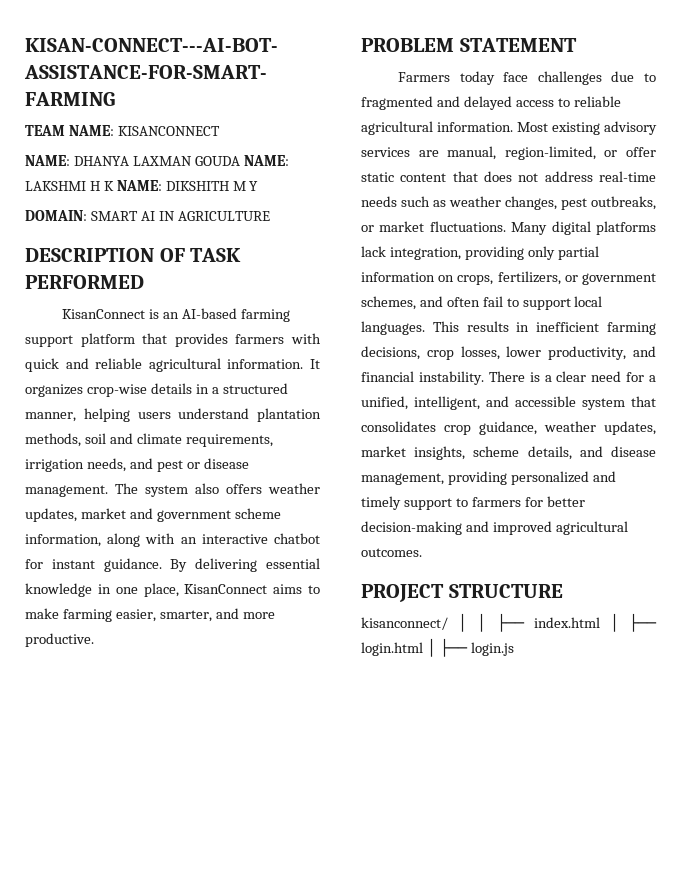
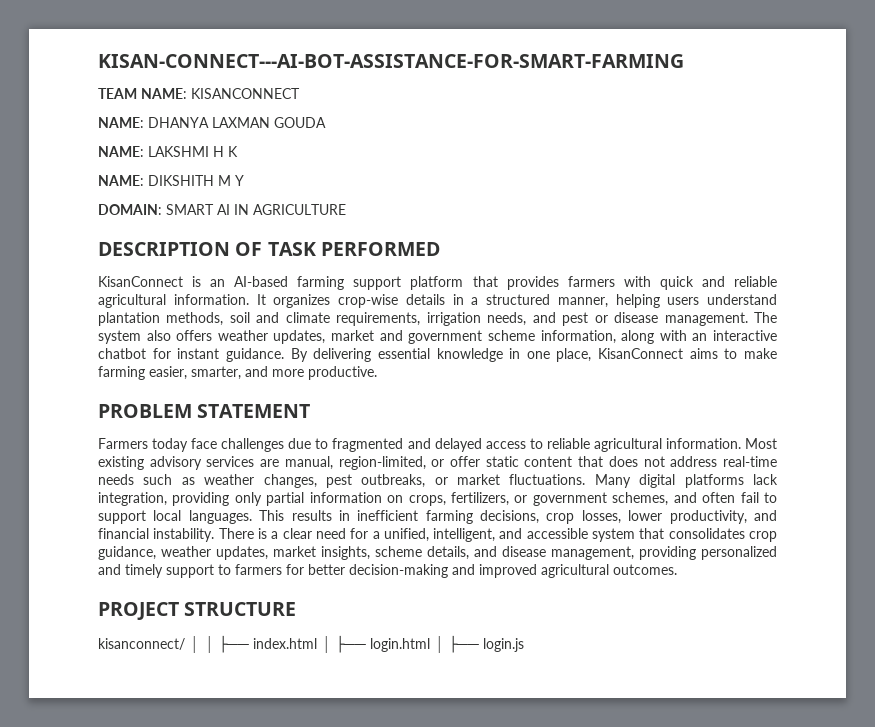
- NAME: DHANYA LAXMAN GOUDA NAME: LAKSHMI H K NAME: DIKSHITH M Y
+ NAME: DHANYA LAXMAN GOUDA
+ NAME: LAKSHMI H K
+ NAME: DIKSHITH M Y

